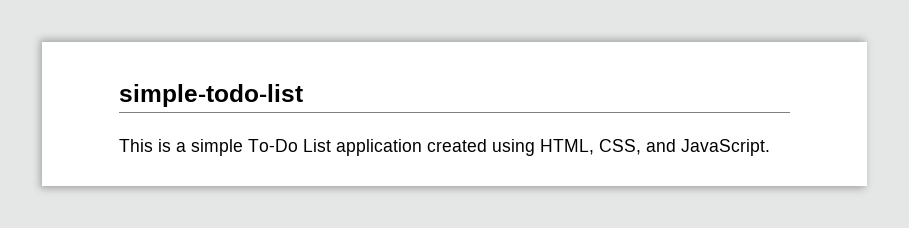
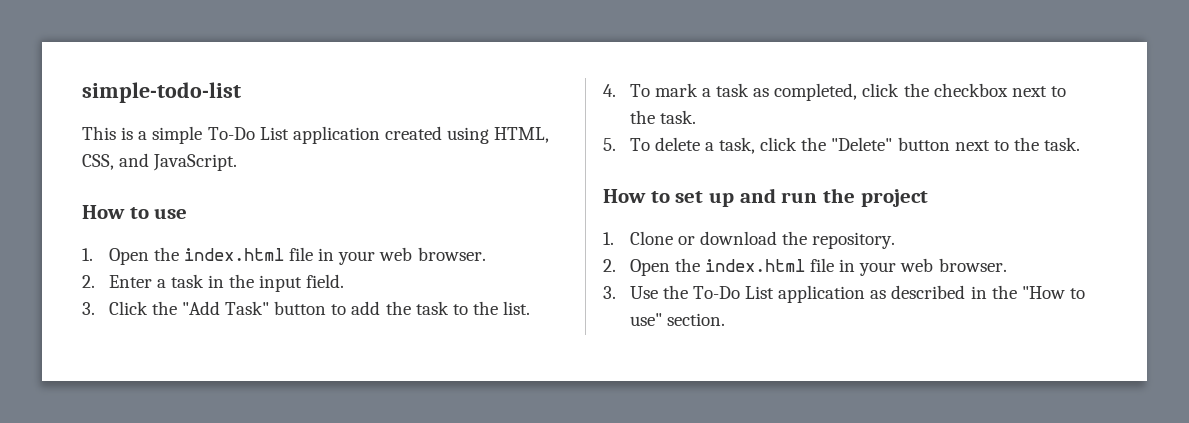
+ How to use
+ 1. Open the index.html file in your web browser.
+ 2. Enter a task in the input field.
+ 3. Click the "Add Task" button to add the task to the list.
+ 4. To mark a task as completed, click the checkbox next to the task.
+ 5. To delete a task, click the "Delete" button next to the task.
+ How to set up and run the project
+ 1. Clone or download the repository.
+ 2. Open the index.html file in your web browser.
+ 3. Use the To-Do List application as described in the "How to use" section.

